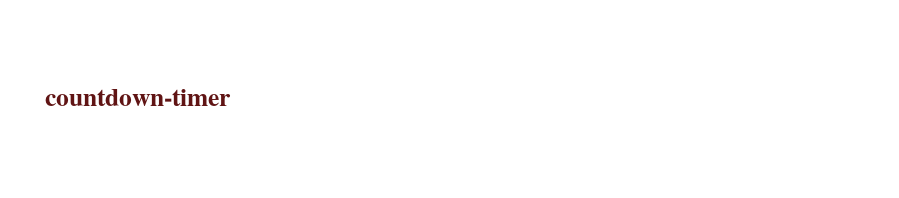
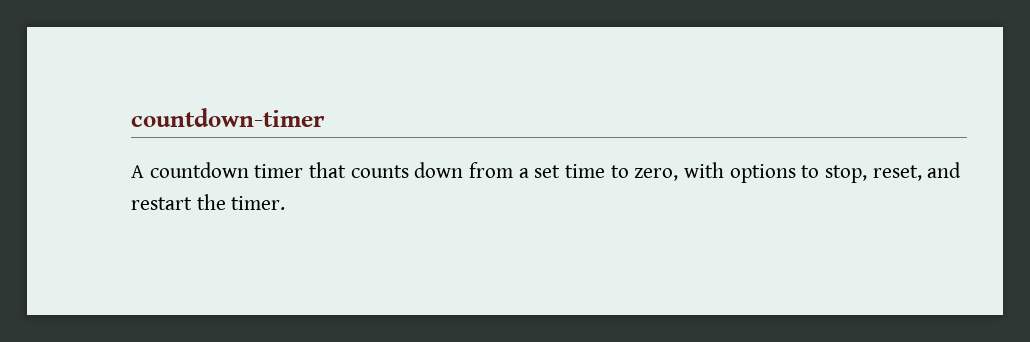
+ A countdown timer that counts down from a set time to zero, with options to stop, reset, and restart the timer.

